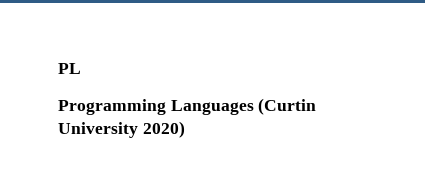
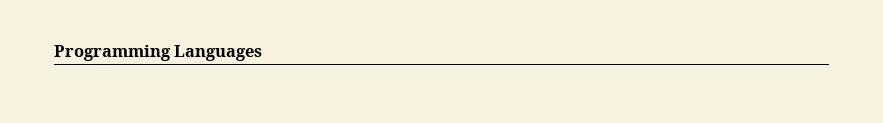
- PL
- Programming Languages (Curtin University 2020)
+ Programming Languages

